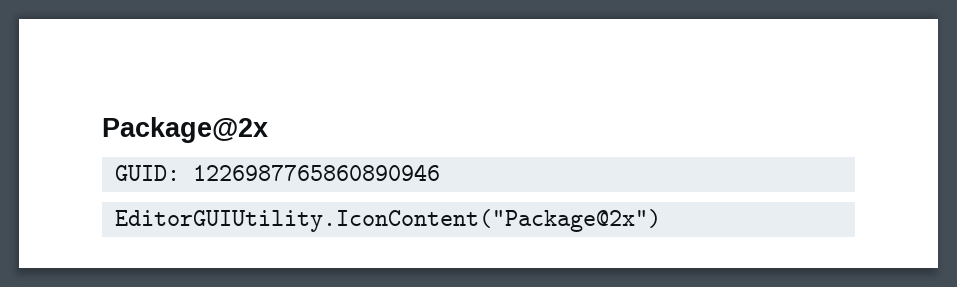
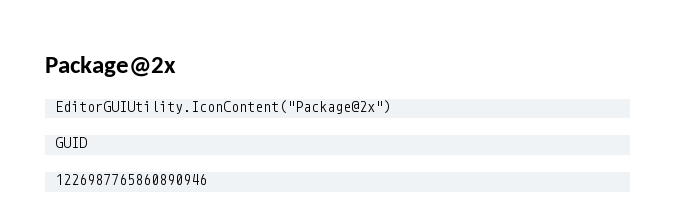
- GUID: 1226987765860890946
+ EditorGUIUtility.IconContent("Package@2x")
+ GUID
+ 1226987765860890946
- EditorGUIUtility.IconContent("Package@2x")

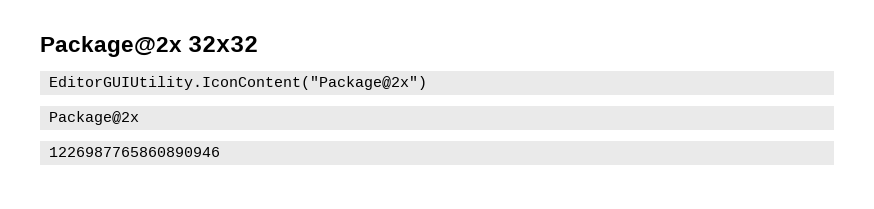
- Package@2x
+ Package@2x 32x32
  EditorGUIUtility.IconContent("Package@2x")
- GUID
+ Package@2x

